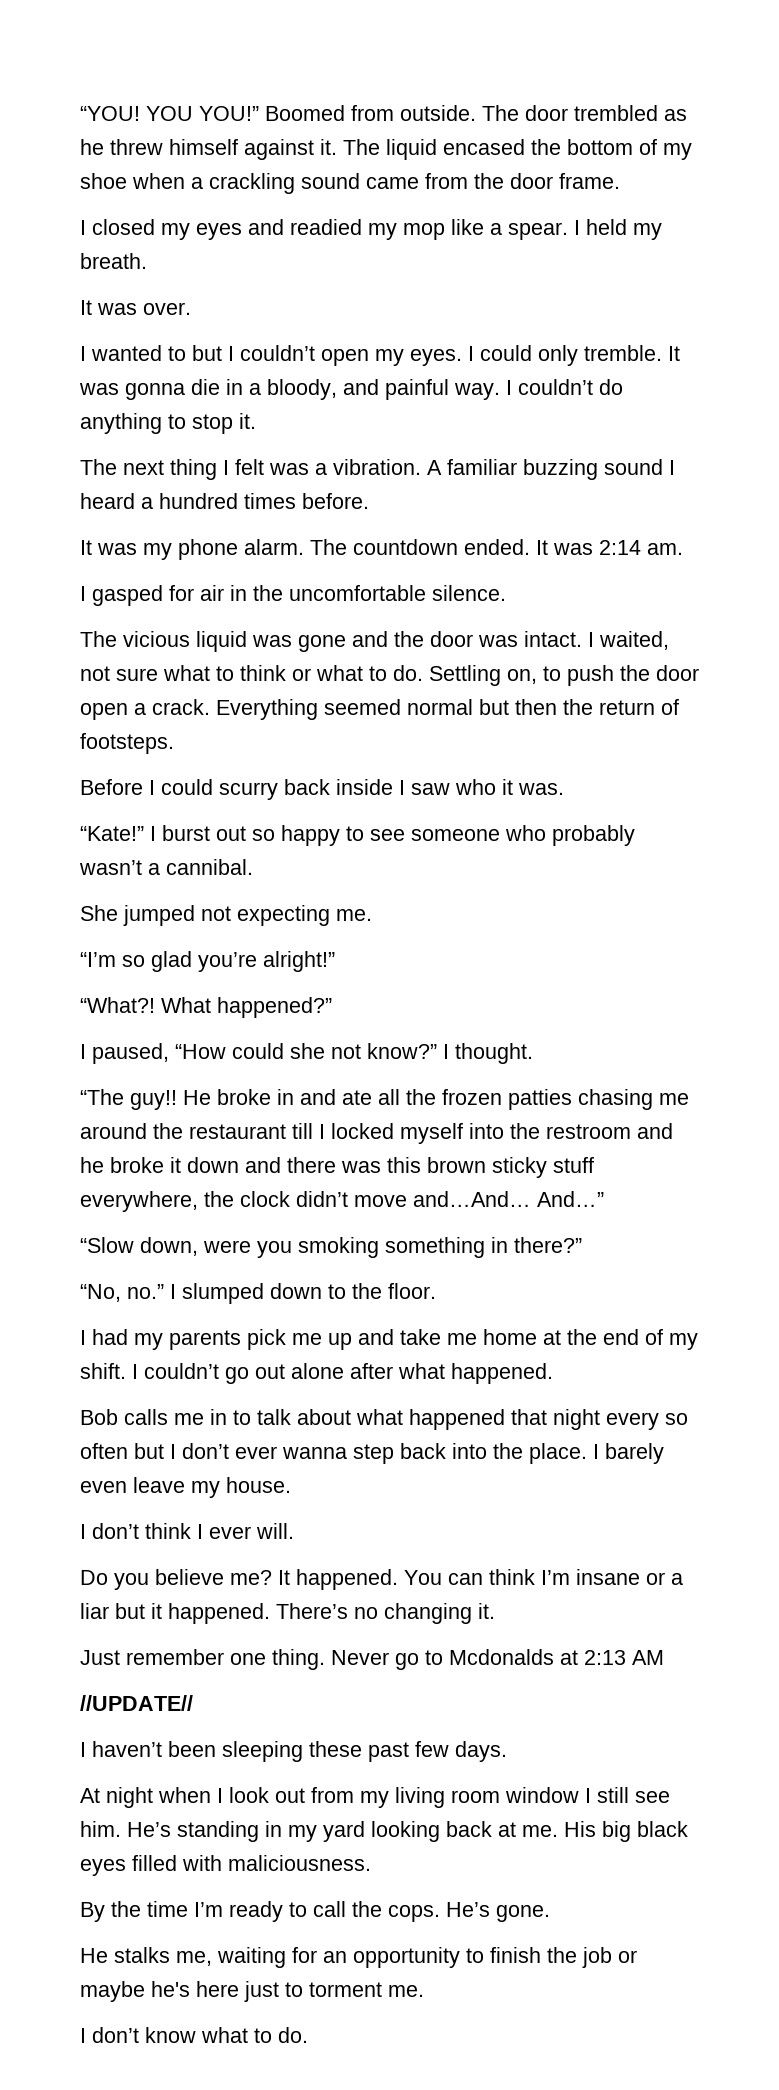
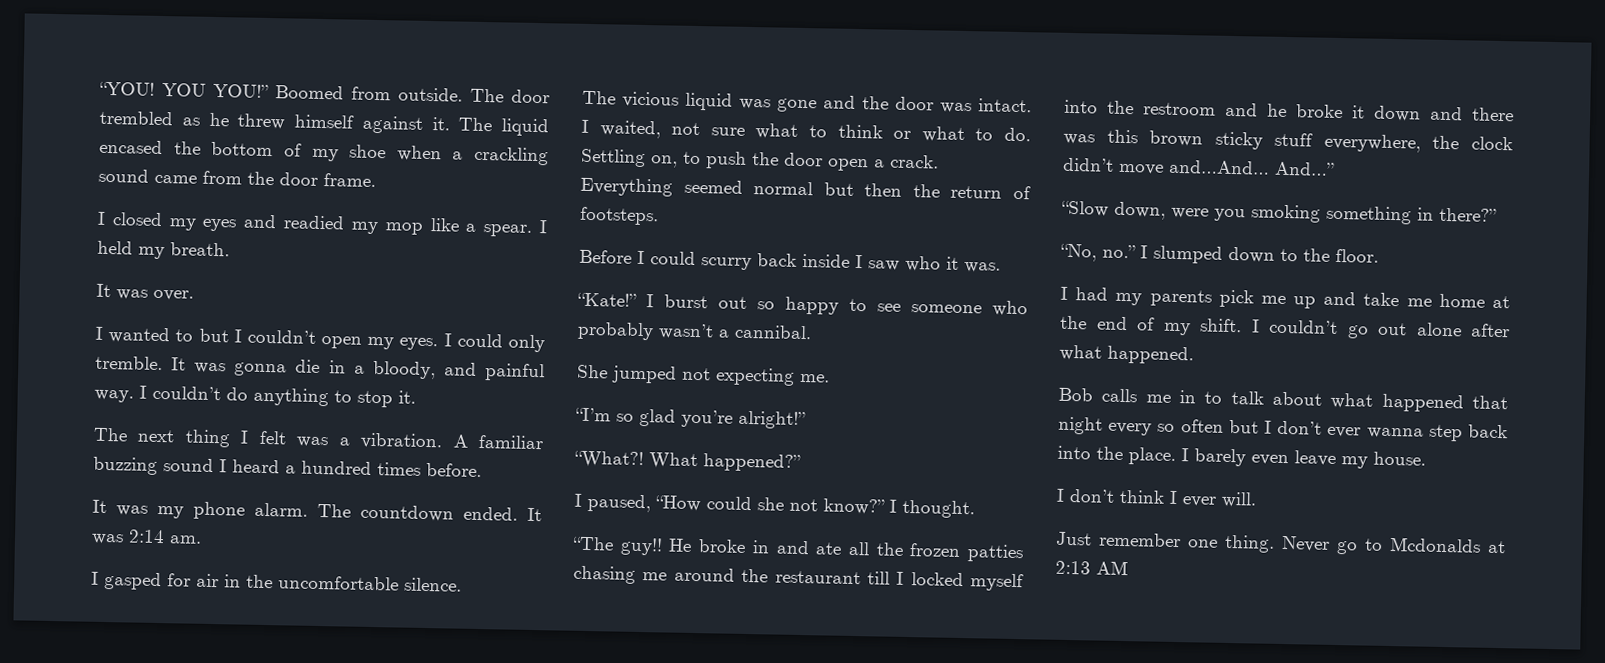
- Do you believe me? It happened. You can think I’m insane or a liar but it happened. There’s no changing it.
- //UPDATE//
- I haven’t been sleeping these past few days.
- At night when I look out from my living room window I still see him. He’s standing in my yard looking back at me. His big black eyes filled with maliciousness.
- By the time I’m ready to call the cops. He’s gone.
- He stalks me, waiting for an opportunity to finish the job or maybe he's here just to torment me.
- I don’t know what to do.

